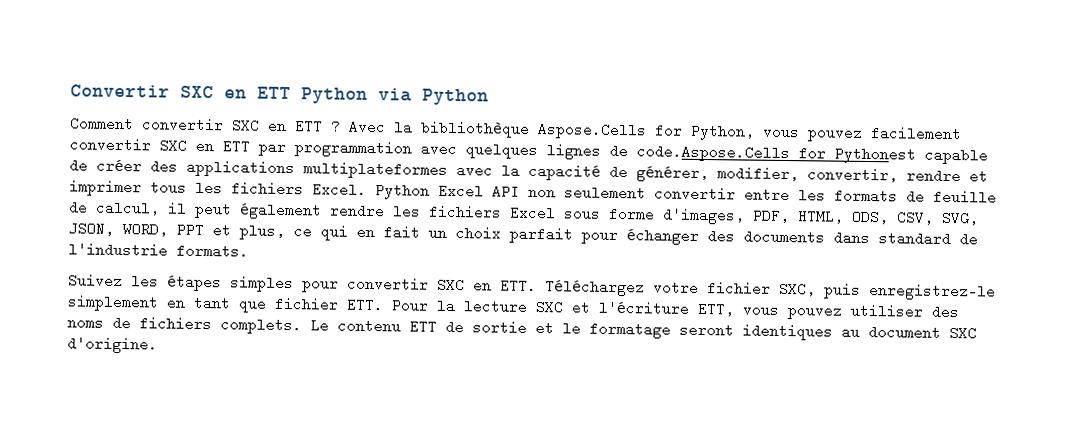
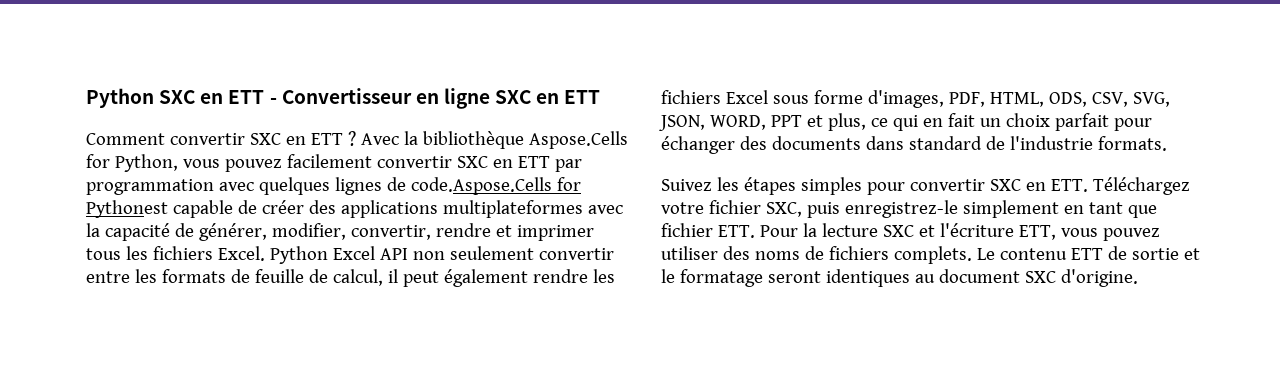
- Convertir SXC en ETT Python via Python
+ Python SXC en ETT - Convertisseur en ligne SXC en ETT

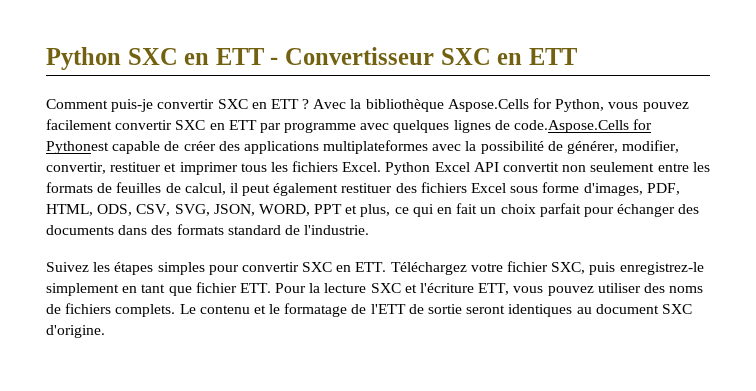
- Python SXC en ETT - Convertisseur en ligne SXC en ETT
+ Python SXC en ETT - Convertisseur SXC en ETT
- Comment convertir SXC en ETT ?
+ Comment puis-je convertir SXC en ETT ?
- Avec la bibliothèque Aspose.Cells for Python, vous pouvez facilement convertir SXC en ETT par programmation avec quelques lignes de code.Aspose.Cells for Pythonest capable de créer des applications multiplateformes avec la capacité de générer, modifier, convertir, rendre et imprimer tous les fichiers Excel.
+ Avec la bibliothèque Aspose.Cells for Python, vous pouvez facilement convertir SXC en ETT par programme avec quelques lignes de code.Aspose.Cells for Pythonest capable de créer des applications multiplateformes avec la possibilité de générer, modifier, convertir, restituer et imprimer tous les fichiers Excel.
- Python Excel API non seulement convertir entre les formats de feuille de calcul, il peut également rendre les fichiers Excel sous forme d'images, PDF, HTML, ODS, CSV, SVG, JSON, WORD, PPT et plus, ce qui en fait un choix parfait pour échanger des documents dans standard de l'industrie formats.
+ Python Excel API convertit non seulement entre les formats de feuilles de calcul, il peut également restituer des fichiers Excel sous forme d'images, PDF, HTML, ODS, CSV, SVG, JSON, WORD, PPT et plus, ce qui en fait un choix parfait pour échanger des documents dans des formats standard de l'industrie.
- Le contenu ETT de sortie et le formatage seront identiques au document SXC d'origine.
+ Le contenu et le formatage de l'ETT de sortie seront identiques au document SXC d'origine.

